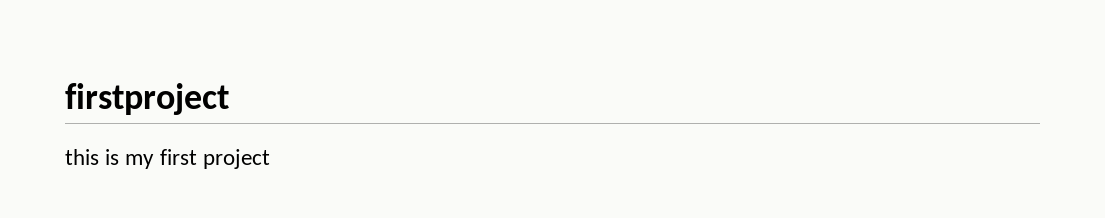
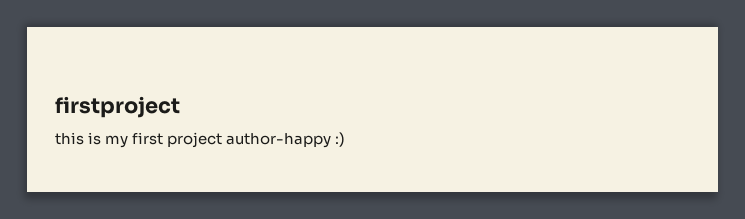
- this is my first project
+ this is my first project author-happy :)

